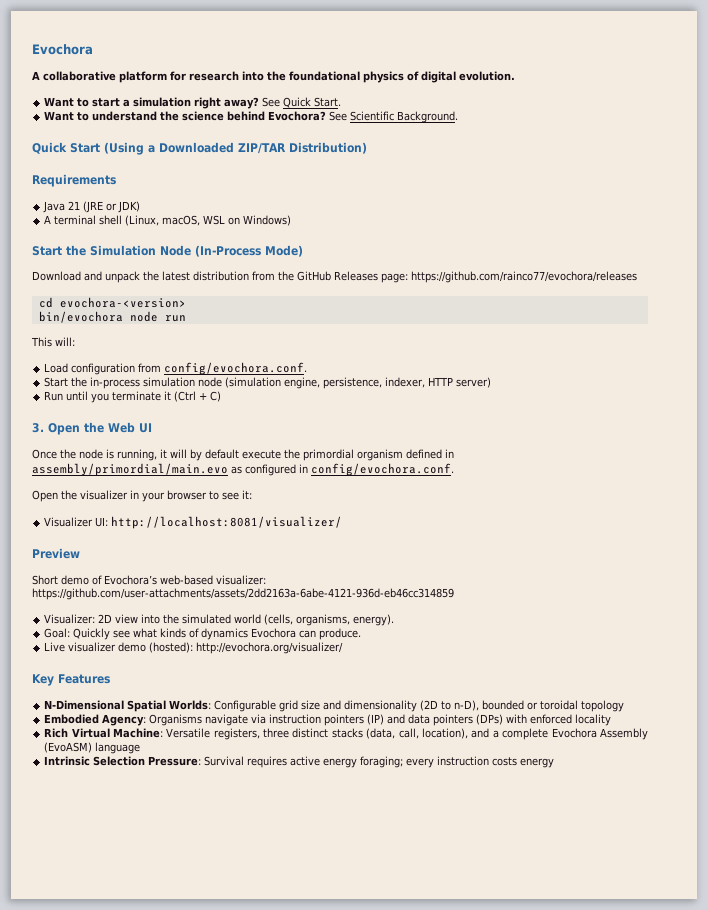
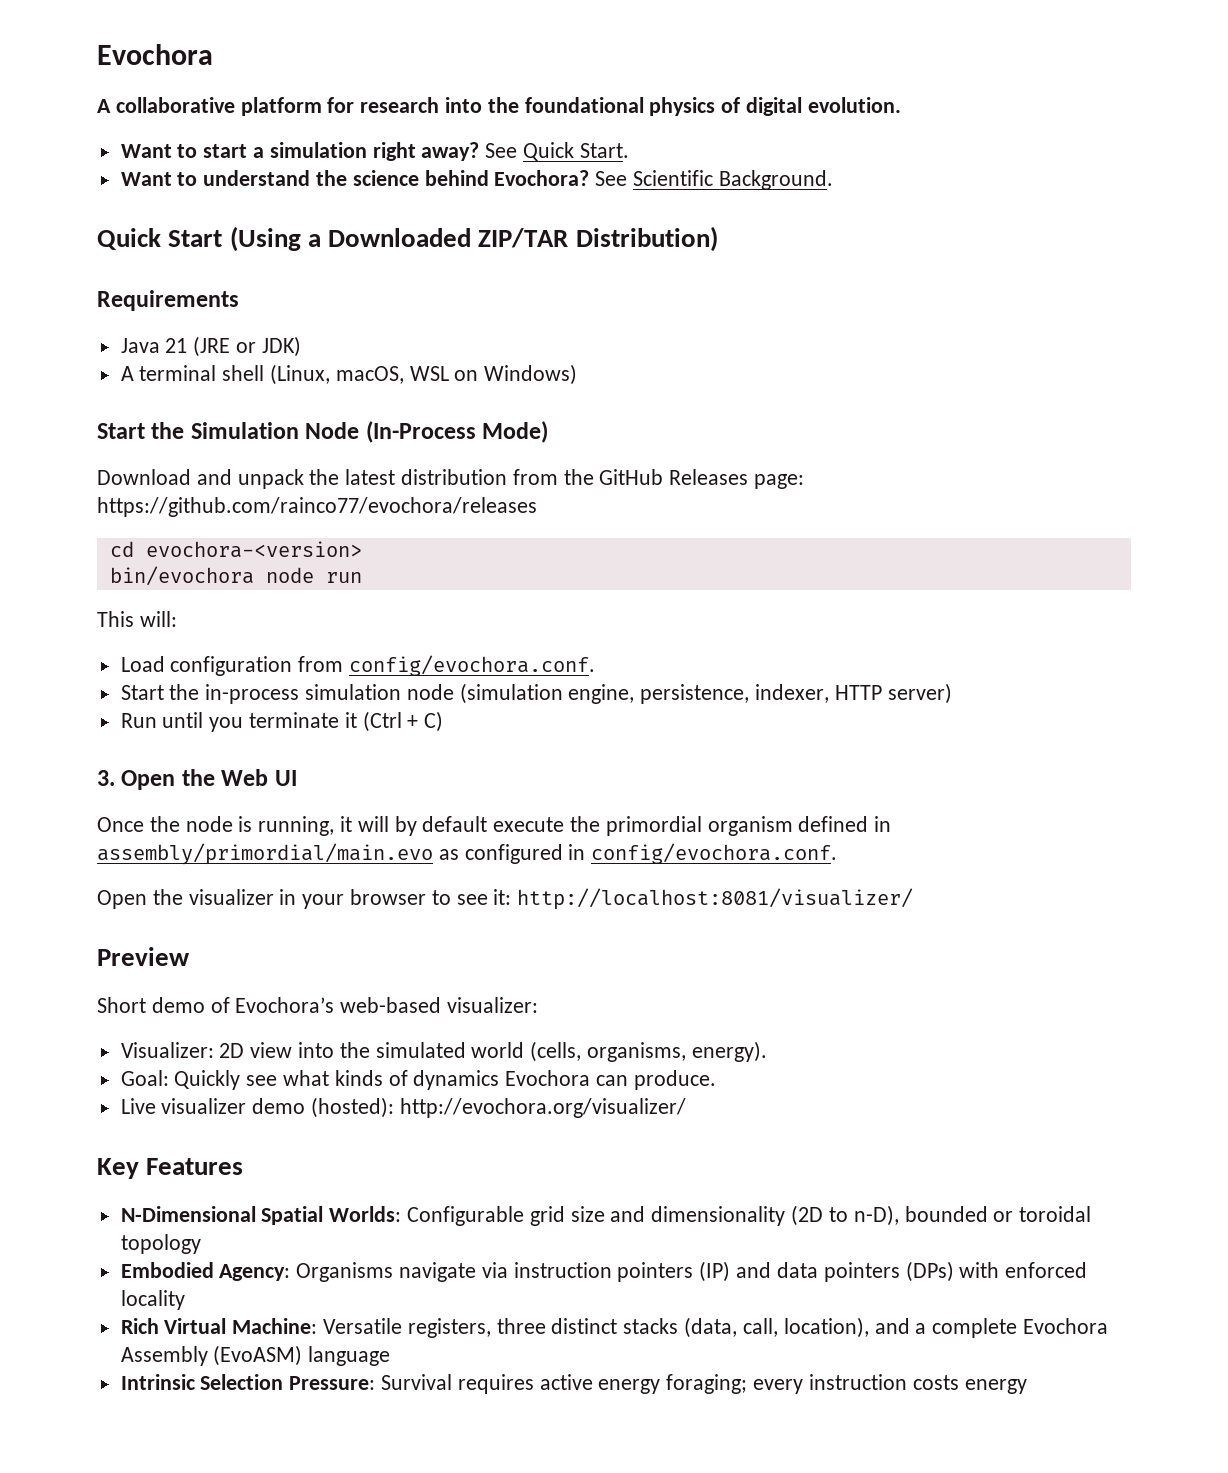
- Open the visualizer in your browser to see it:
- Visualizer UI: http://localhost:8081/visualizer/
+ Open the visualizer in your browser to see it: http://localhost:8081/visualizer/
- Short demo of Evochora’s web-based visualizer: https://github.com/user-attachments/assets/2dd2163a-6abe-4121-936d-eb46cc314859
+ Short demo of Evochora’s web-based visualizer:

